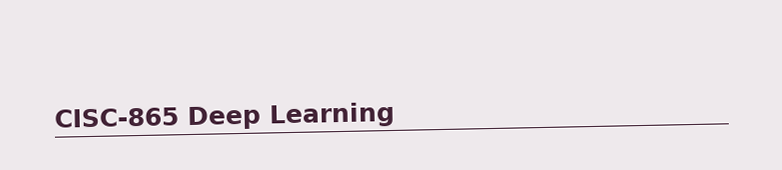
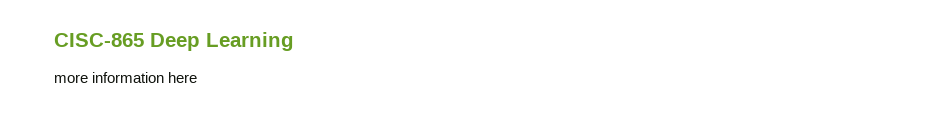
+ more information here

